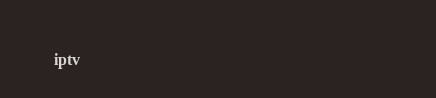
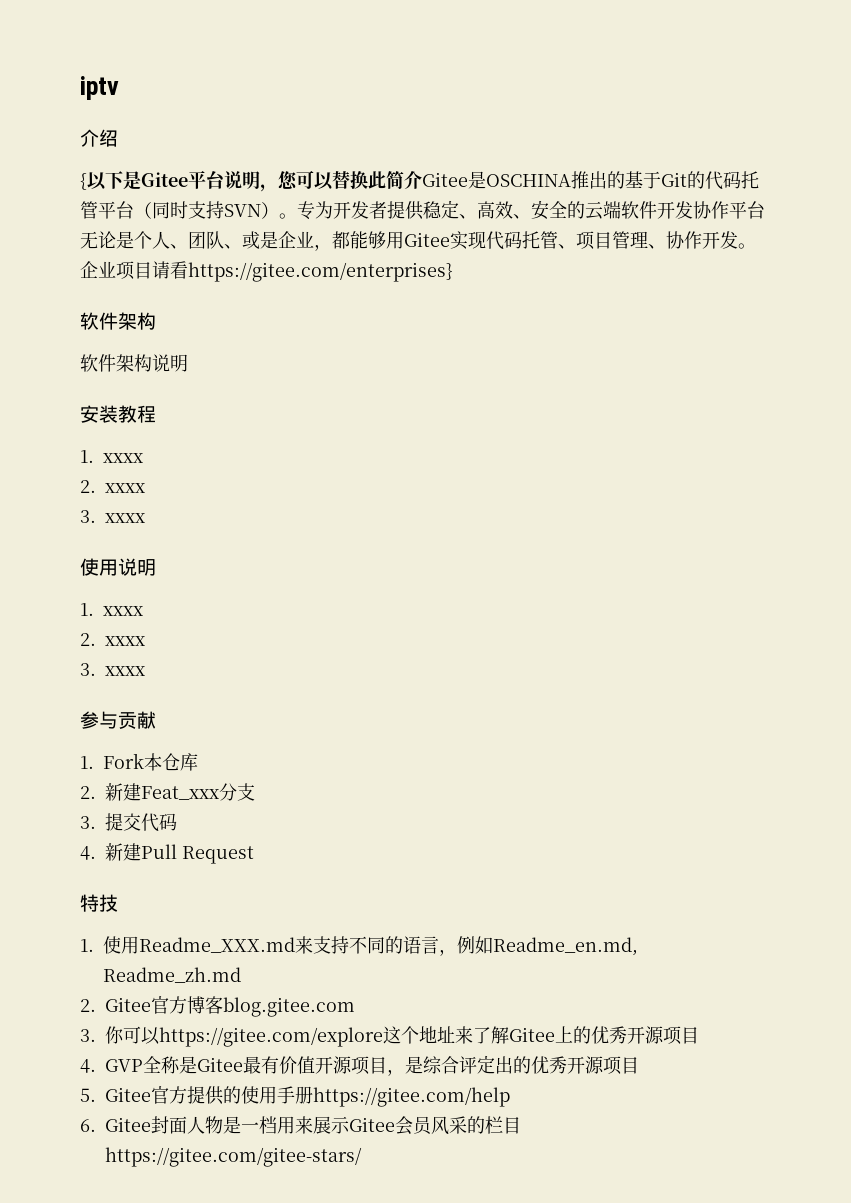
+ 介绍
+ {以下是Gitee平台说明，您可以替换此简介Gitee是OSCHINA推出的基于Git的代码托管平台（同时支持SVN）。专为开发者提供稳定、高效、安全的云端软件开发协作平台无论是个人、团队、或是企业，都能够用Gitee实现代码托管、项目管理、协作开发。企业项目请看https://gitee.com/enterprises}
+ 软件架构
+ 软件架构说明
+ 安装教程
+ 1. xxxx
+ 2. xxxx
+ 3. xxxx
+ 使用说明
+ 1. xxxx
+ 2. xxxx
+ 3. xxxx
+ 参与贡献
+ 1. Fork本仓库
+ 2.新建Feat_xxx分支
+ 3.提交代码
+ 4.新建Pull Request
+ 特技
+ 1.使用Readme_XXX.md来支持不同的语言，例如Readme_en.md, Readme_zh.md
+ 2. Gitee官方博客blog.gitee.com
+ 3.你可以https://gitee.com/explore这个地址来了解Gitee上的优秀开源项目
+ 4. GVP全称是Gitee最有价值开源项目，是综合评定出的优秀开源项目
+ 5. Gitee官方提供的使用手册https://gitee.com/help
+ 6. Gitee封面人物是一档用来展示Gitee会员风采的栏目https://gitee.com/gitee-stars/

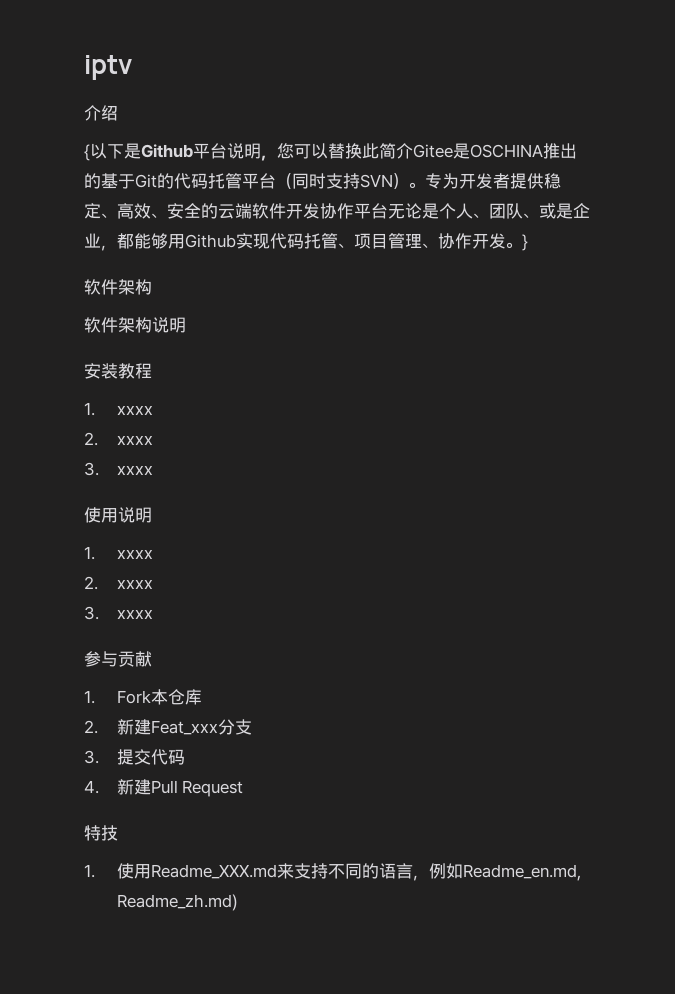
- {以下是Gitee平台说明，您可以替换此简介Gitee是OSCHINA推出的基于Git的代码托管平台（同时支持SVN）。
+ {以下是Github平台说明，您可以替换此简介Gitee是OSCHINA推出的基于Git的代码托管平台（同时支持SVN）。
- 专为开发者提供稳定、高效、安全的云端软件开发协作平台无论是个人、团队、或是企业，都能够用Gitee实现代码托管、项目管理、协作开发。
+ 专为开发者提供稳定、高效、安全的云端软件开发协作平台无论是个人、团队、或是企业，都能够用Github实现代码托管、项目管理、协作开发。
- 企业项目请看https://gitee.com/enterprises}
+ }
- 1.使用Readme_XXX.md来支持不同的语言，例如Readme_en.md, Readme_zh.md
- 2. Gitee官方博客blog.gitee.com
- 3.你可以https://gitee.com/explore这个地址来了解Gitee上的优秀开源项目
- 4. GVP全称是Gitee最有价值开源项目，是综合评定出的优秀开源项目
- 5. Gitee官方提供的使用手册https://gitee.com/help
- 6. Gitee封面人物是一档用来展示Gitee会员风采的栏目https://gitee.com/gitee-stars/
+ 1.使用Readme_XXX.md来支持不同的语言，例如Readme_en.md, Readme_zh.md)

